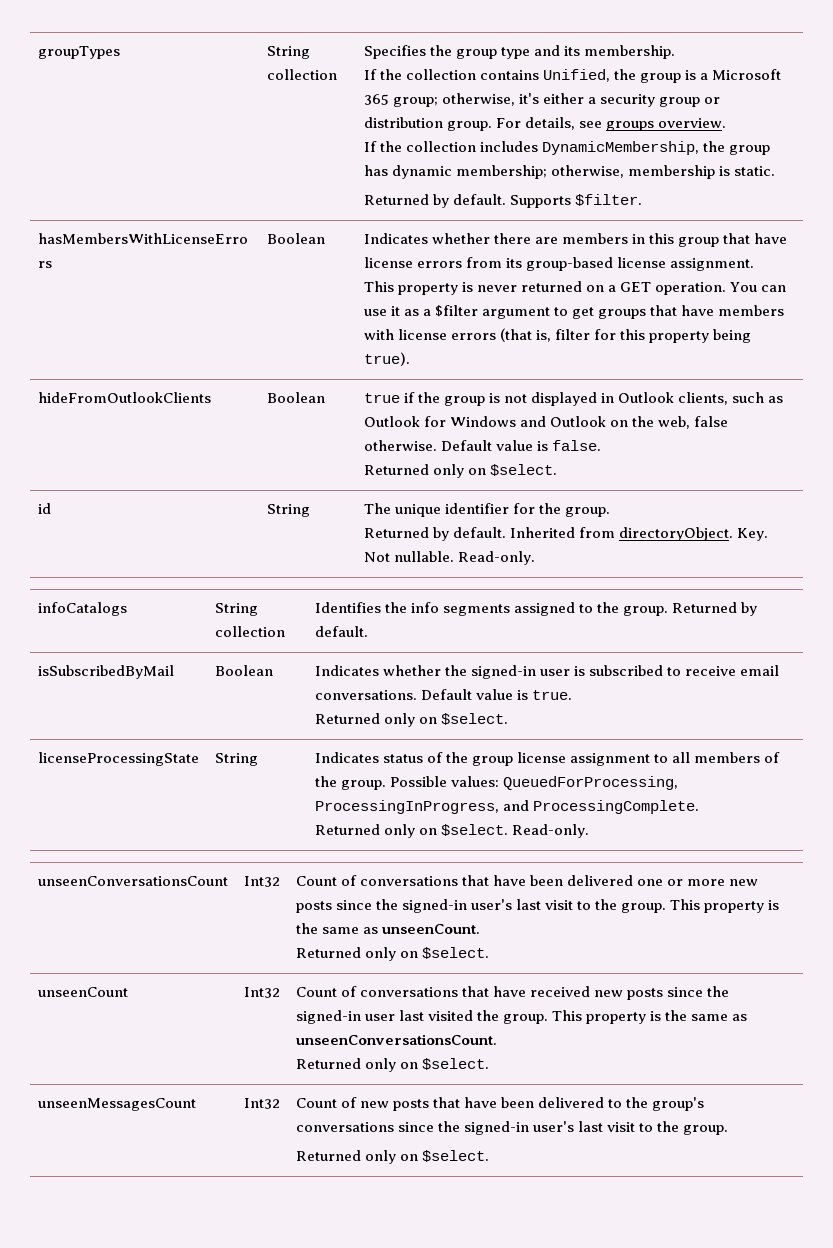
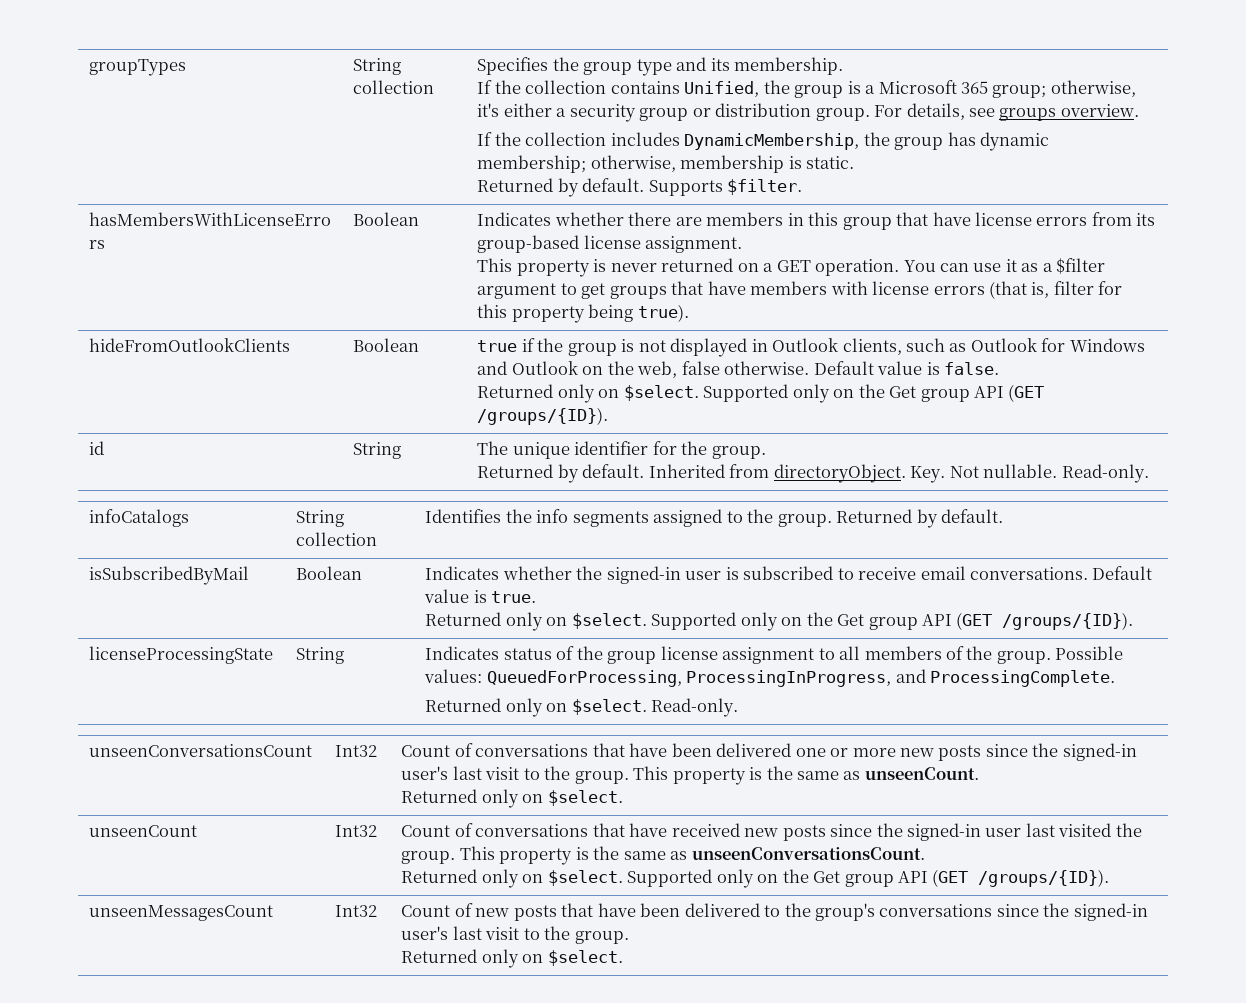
  Default value is false.
- Returned only on $select.
+ Returned only on $select. Supported only on the Get group API (GET /groups/{ID}).
  isSubscribedByMail | Boolean | Indicates whether the signed-in user is subscribed to receive email conversations. Default value is true.
- Returned only on $select.
+ Returned only on $select. Supported only on the Get group API (GET /groups/{ID}).
  unseenCount | Int32 | Count of conversations that have received new posts since the signed-in user last visited the group. This property is the same as unseenConversationsCount.
- Returned only on $select.
+ Returned only on $select. Supported only on the Get group API (GET /groups/{ID}).

